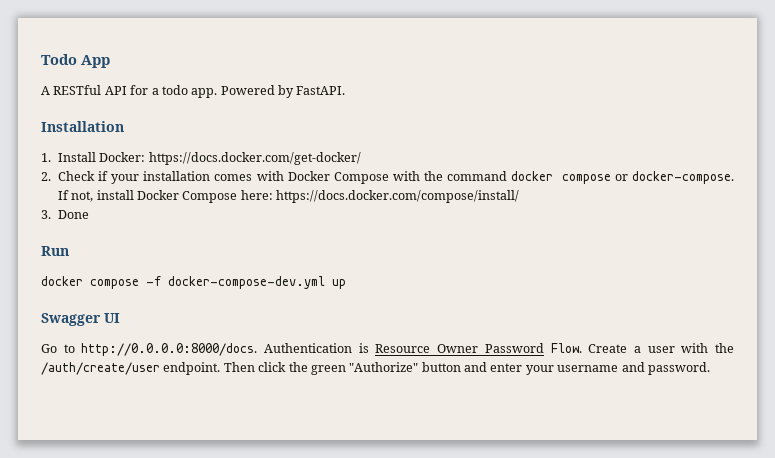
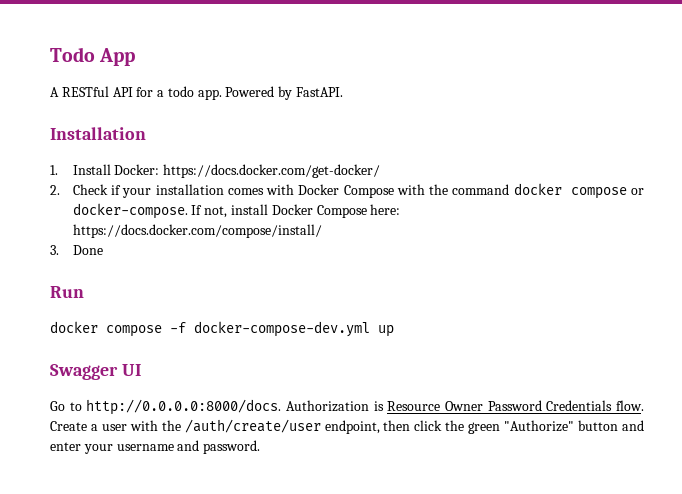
- Go to http://0.0.0.0:8000/docs. Authentication is Resource Owner Password Flow.
+ Go to http://0.0.0.0:8000/docs. Authorization is Resource Owner Password Credentials flow.
- Create a user with the /auth/create/user endpoint. Then click the green "Authorize" button and enter your username and password.
+ Create a user with the /auth/create/user endpoint, then click the green "Authorize" button and enter your username and password.

